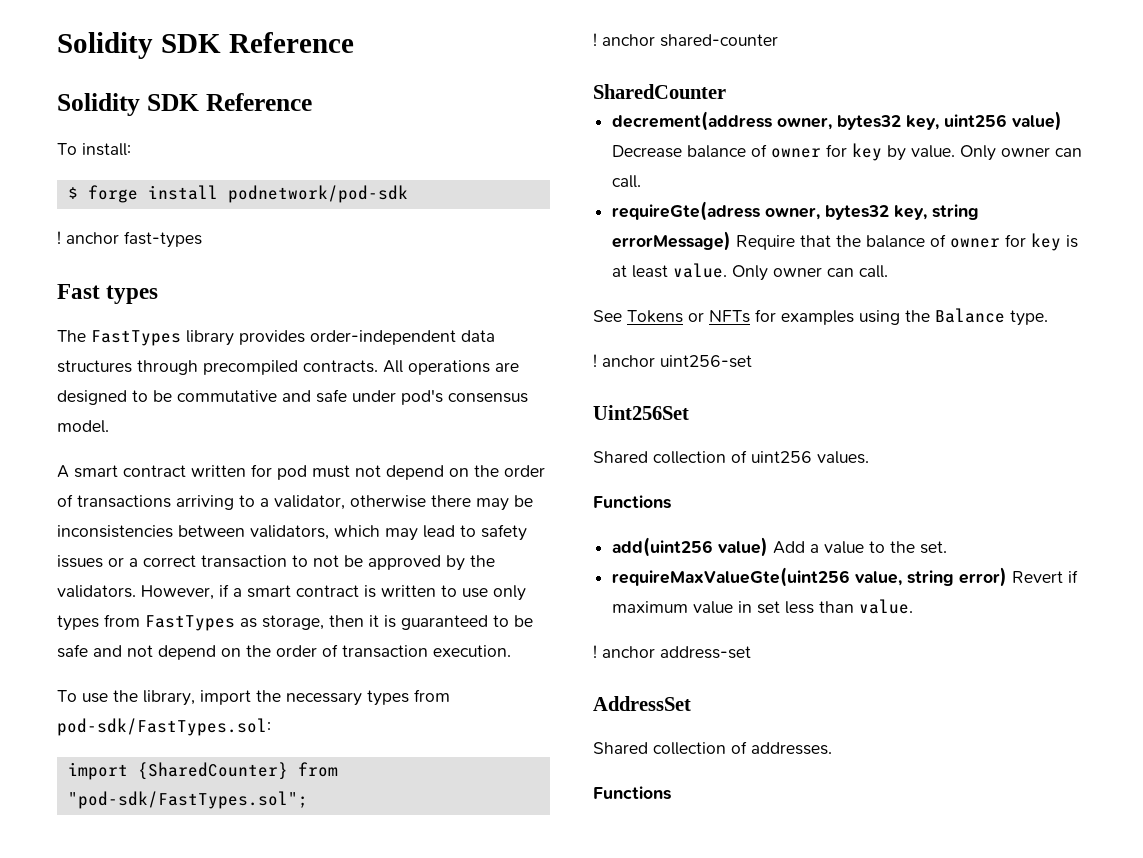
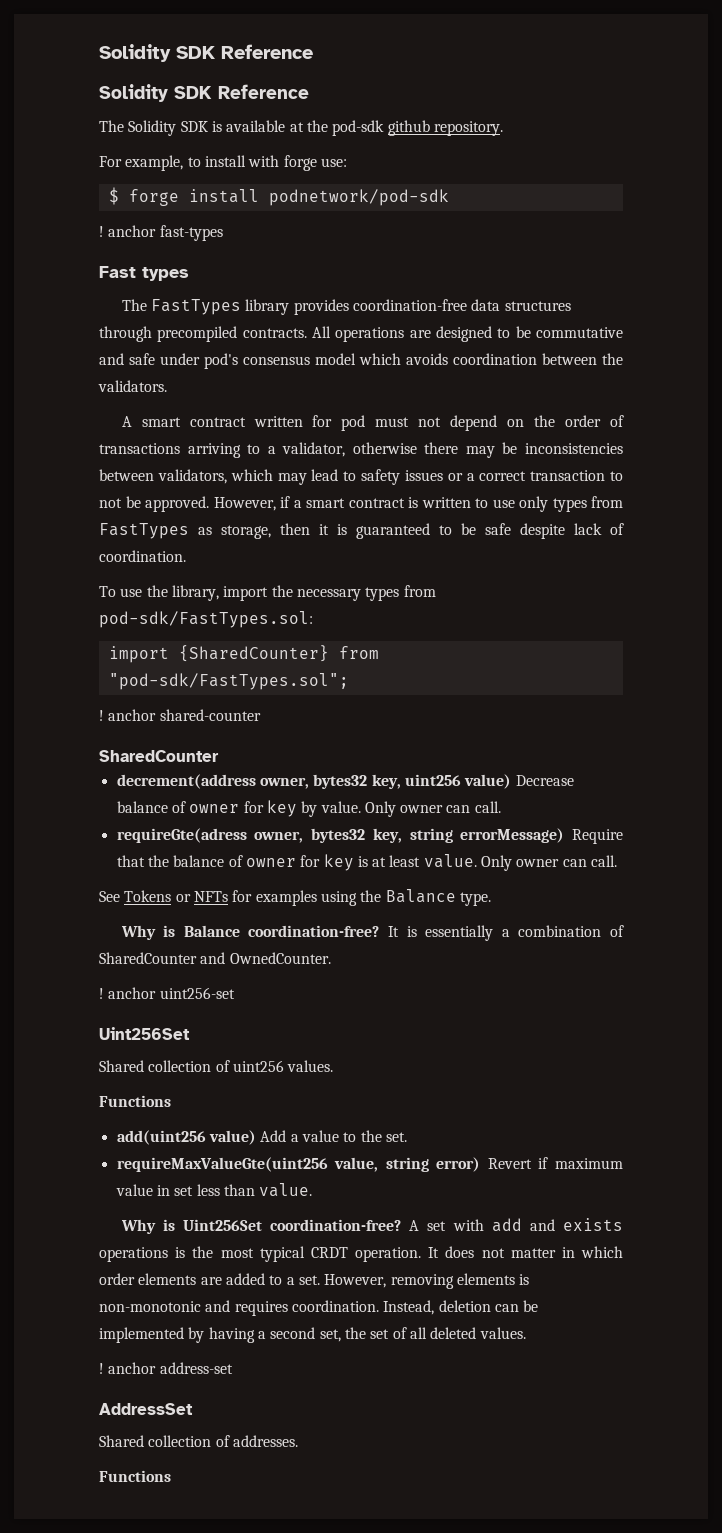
- To install:
+ The Solidity SDK is available at the pod-sdk github repository.
+ For example, to install with forge use:
- The FastTypes library provides order-independent data structures through precompiled contracts.
+ The FastTypes library provides coordination-free data structures through precompiled contracts.
- All operations are designed to be commutative and safe under pod's consensus model.
+ All operations are designed to be commutative and safe under pod's consensus model which avoids coordination between the validators.
- A smart contract written for pod must not depend on the order of transactions arriving to a validator, otherwise there may be inconsistencies between validators, which may lead to safety issues or a correct transaction to not be approved by the validators.
+ A smart contract written for pod must not depend on the order of transactions arriving to a validator, otherwise there may be inconsistencies between validators, which may lead to safety issues or a correct transaction to not be approved.
- However, if a smart contract is written to use only types from FastTypes as storage, then it is guaranteed to be safe and not depend on the order of transaction execution.
+ However, if a smart contract is written to use only types from FastTypes as storage, then it is guaranteed to be safe despite lack of coordination.
+ Why is Balance coordination-free? It is essentially a combination of SharedCounter and OwnedCounter.
+ Why is Uint256Set coordination-free? A set with add and exists operations is the most typical CRDT operation. It does not matter in which order elements are added to a set. However, removing elements is non-monotonic and requires coordination. Instead, deletion can be implemented by having a second set, the set of all deleted values.

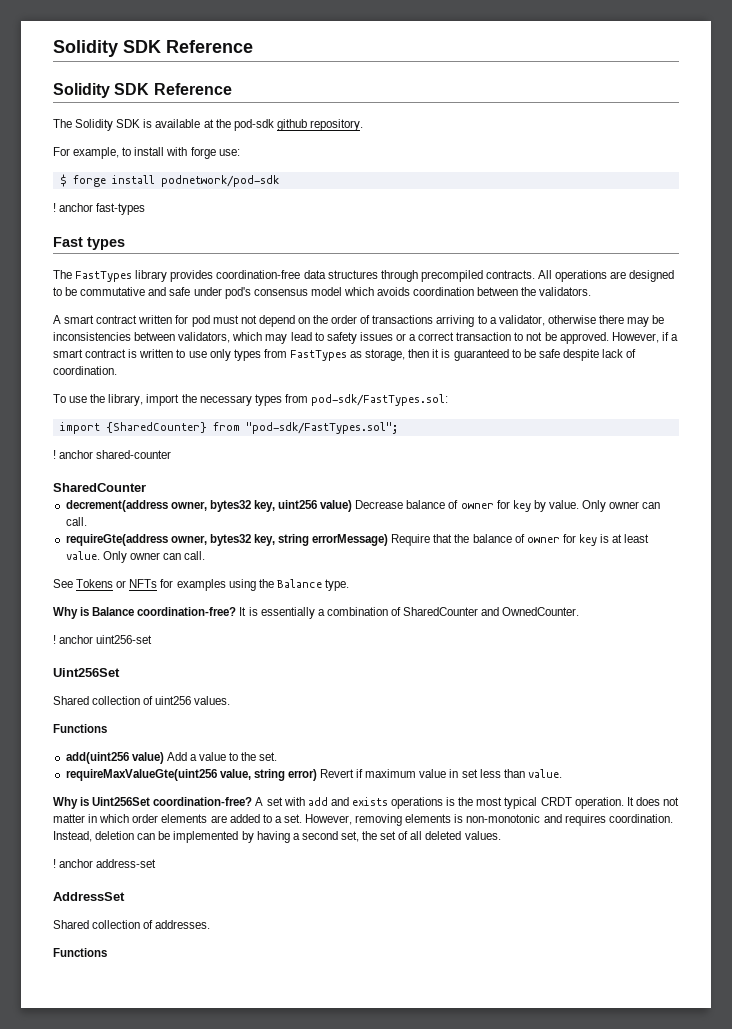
- requireGte(adress owner, bytes32 key, string errorMessage) Require that the balance of owner for key is at least value.
+ requireGte(address owner, bytes32 key, string errorMessage) Require that the balance of owner for key is at least value.

